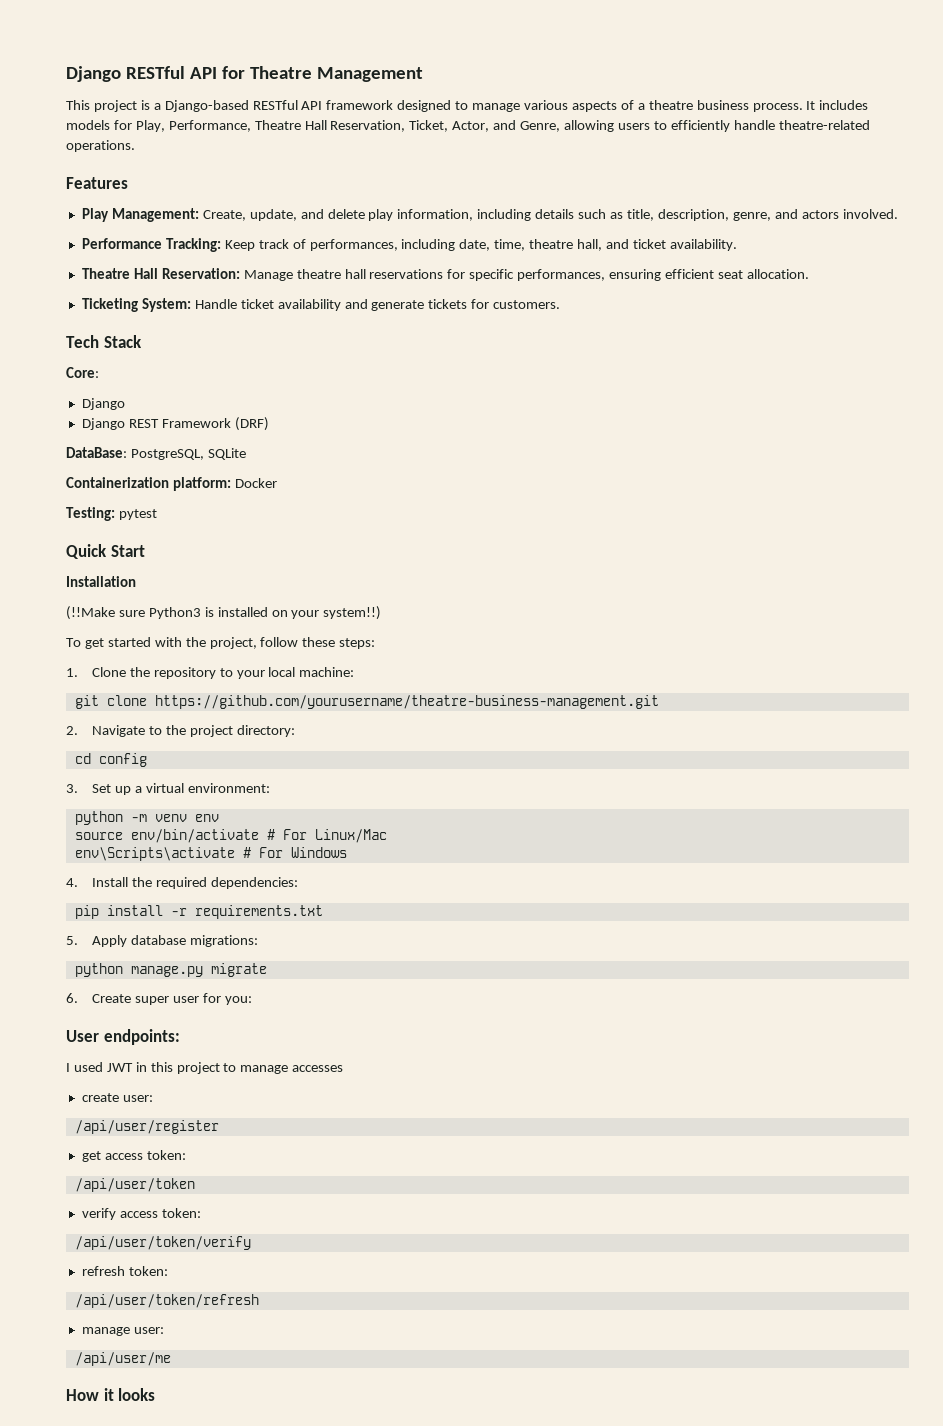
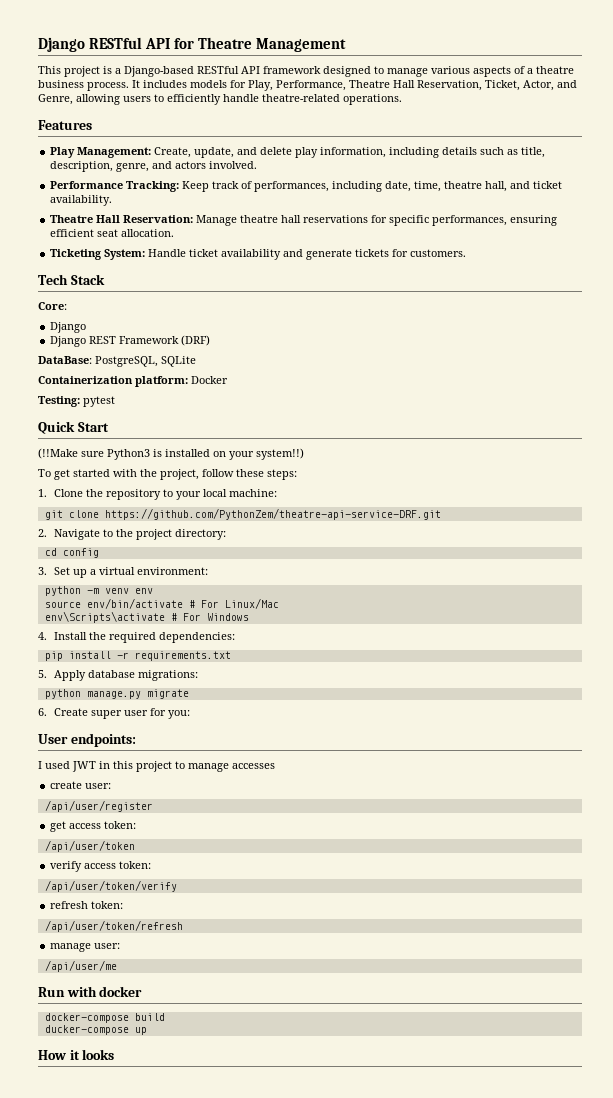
- Installation
- git clone https://github.com/yourusername/theatre-business-management.git
+ git clone https://github.com/PythonZem/theatre-api-service-DRF.git
+ Run with docker
+ docker-compose build
+ ducker-compose up

